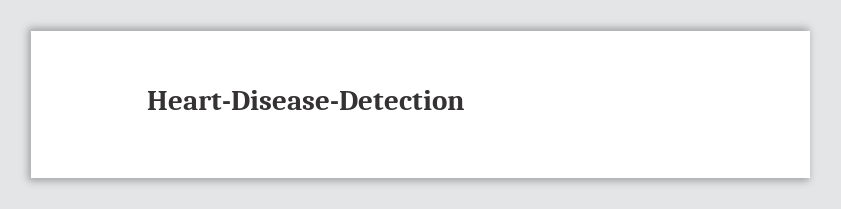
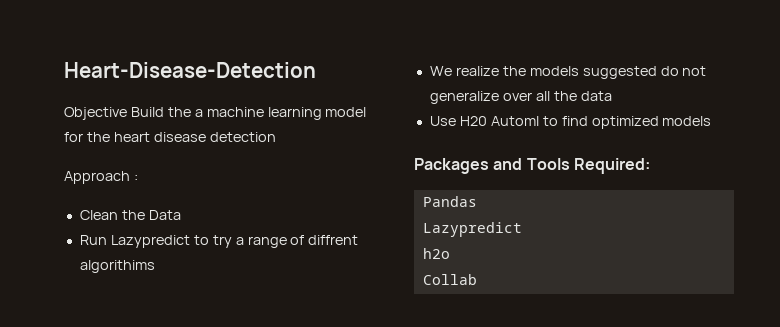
+ Objective Build the a machine learning model for the heart disease detection
+ Approach :
+ Clean the Data
+ Run Lazypredict to try a range of diffrent algorithims
+ We realize the models suggested do not generalize over all the data
+ Use H20 Automl to find optimized models
+ Packages and Tools Required:
+ Pandas
+ Lazypredict
+ h2o
+ Collab

